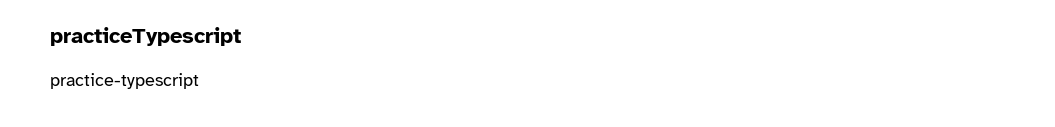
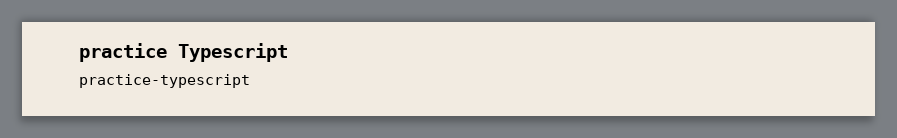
- practiceTypescript
+ practice Typescript

